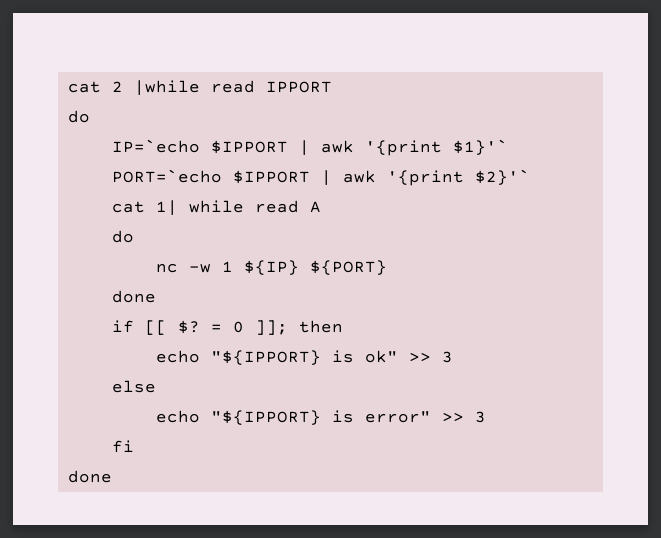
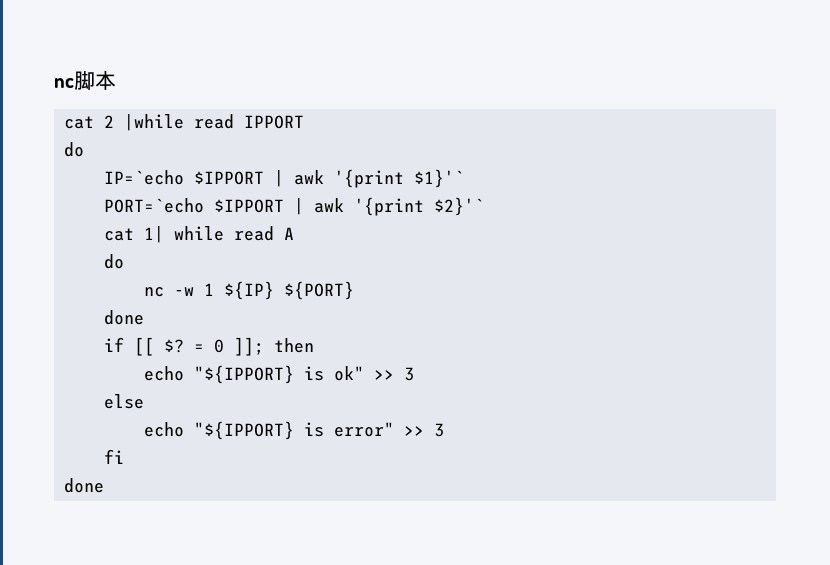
+ nc脚本

